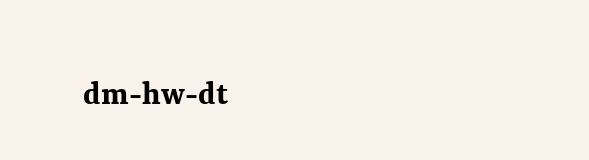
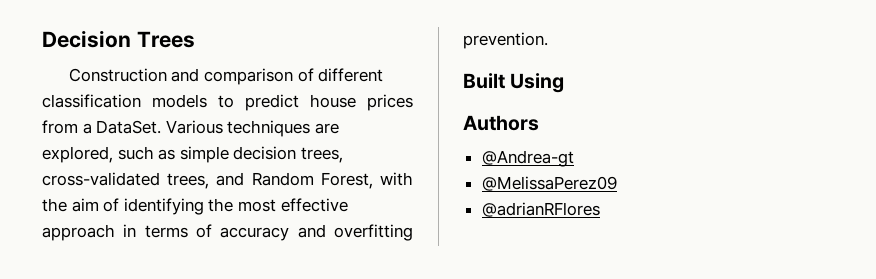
- dm-hw-dt
+ Decision Trees
+ Construction and comparison of different classification models to predict house prices from a DataSet. Various techniques are explored, such as simple decision trees, cross-validated trees, and Random Forest, with the aim of identifying the most effective approach in terms of accuracy and overfitting prevention.
+ Built Using
+ Authors
+ @Andrea-gt
+ @MelissaPerez09
+ @adrianRFlores

